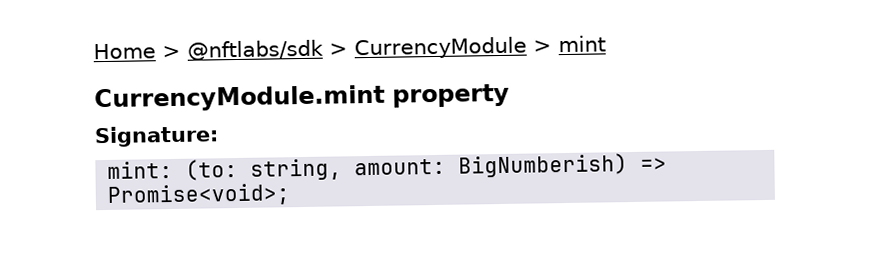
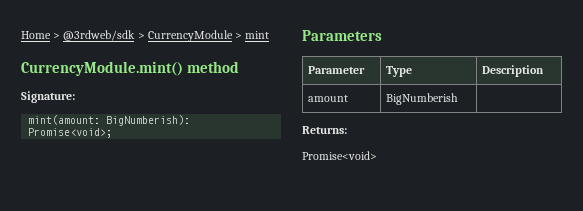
- Home > @nftlabs/sdk > CurrencyModule > mint
+ Home > @3rdweb/sdk > CurrencyModule > mint
- CurrencyModule.mint property
+ CurrencyModule.mint() method
- mint: (to: string, amount: BigNumberish) => Promise<void>;
+ mint(amount: BigNumberish): Promise<void>;
+ Parameters
+ Parameter | Type | Description
+ amount | BigNumberish |
+ Returns:
+ Promise<void>

